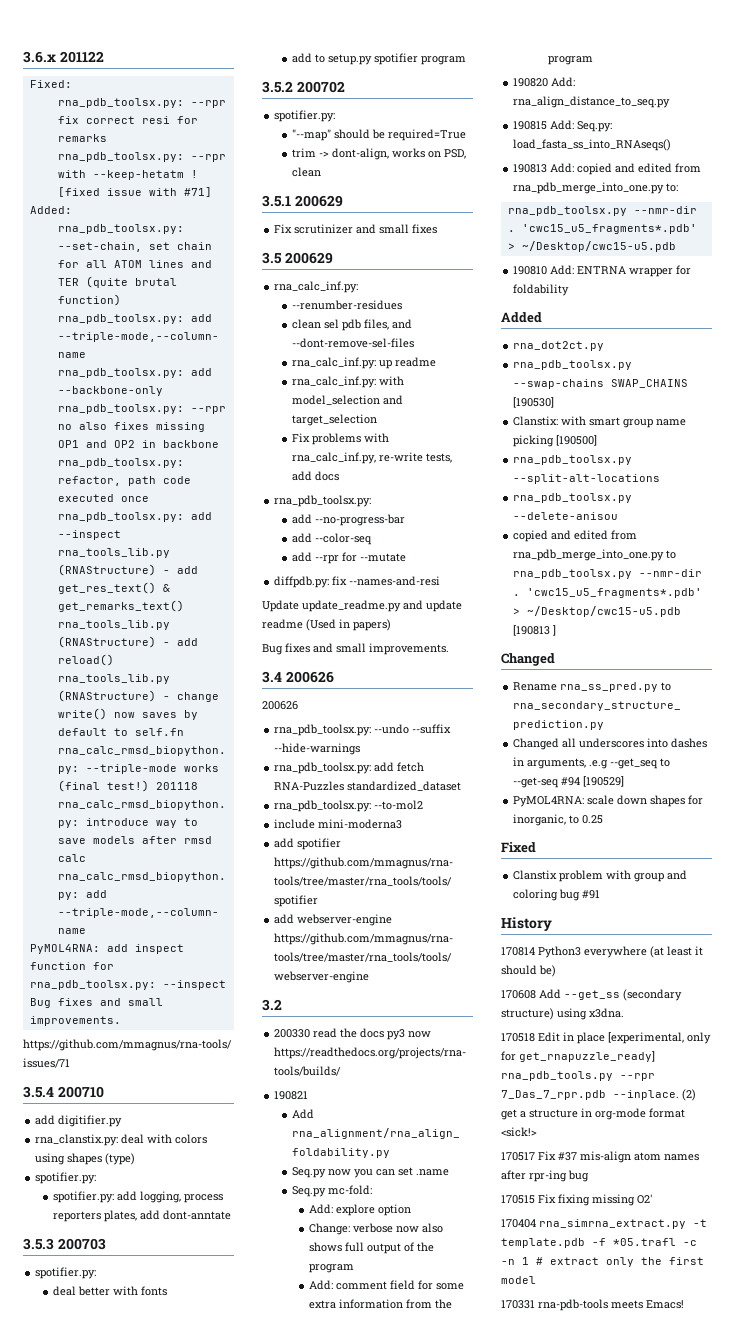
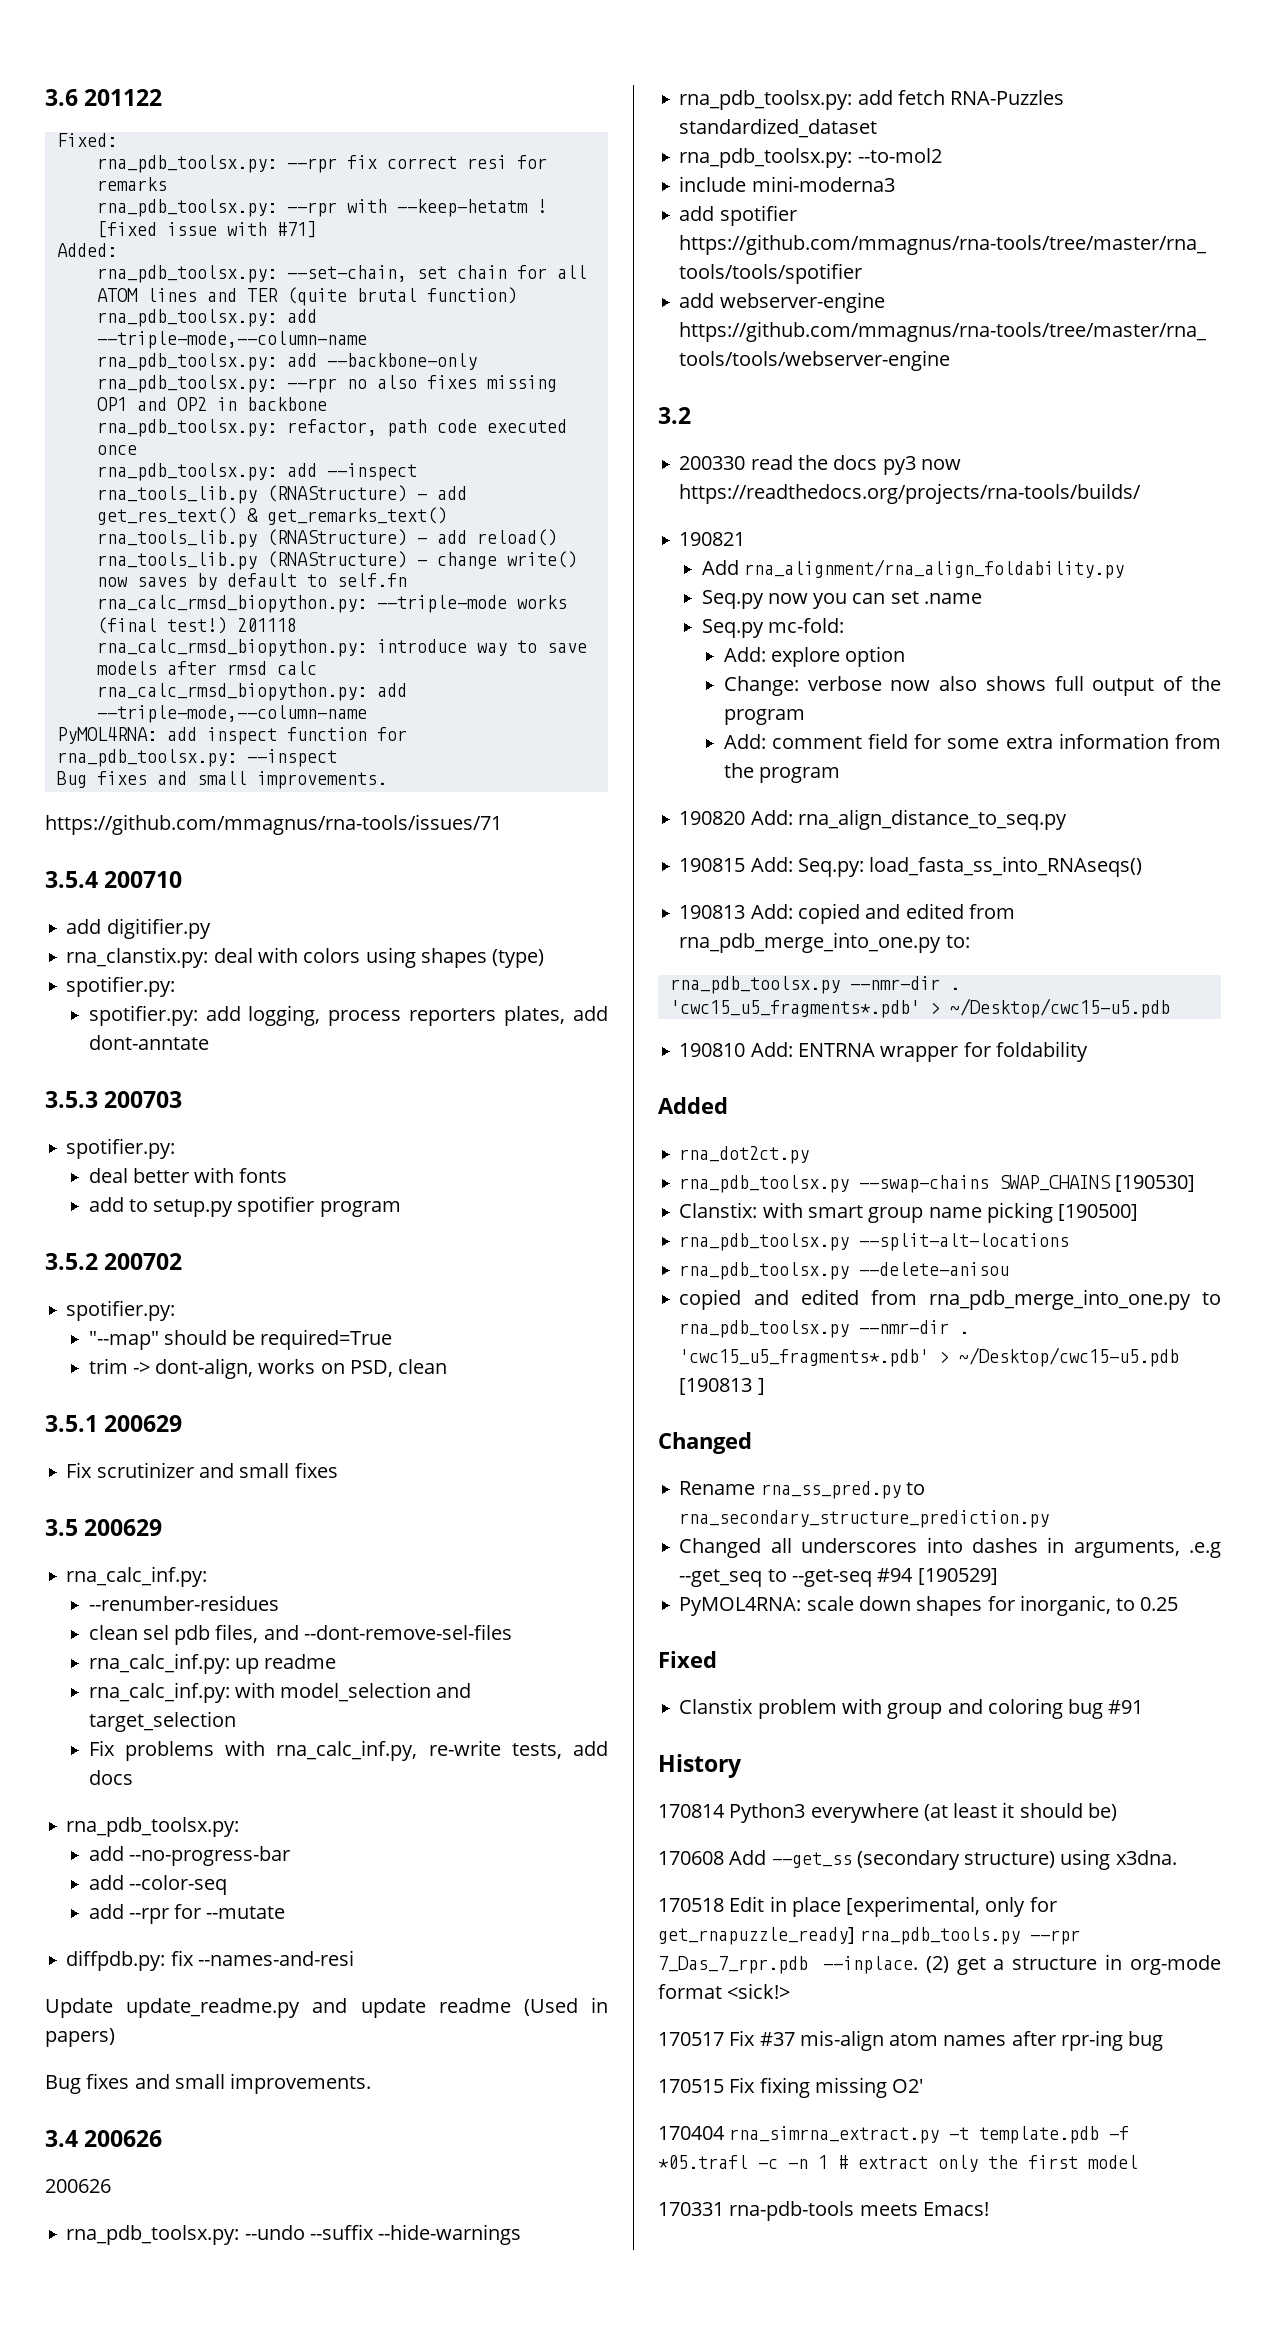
- 3.6.x 201122
+ 3.6 201122

